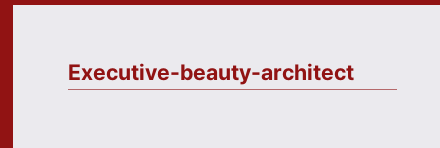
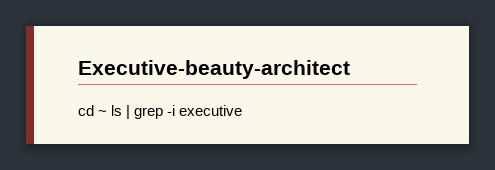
+ cd ~ ls | grep -i executive

